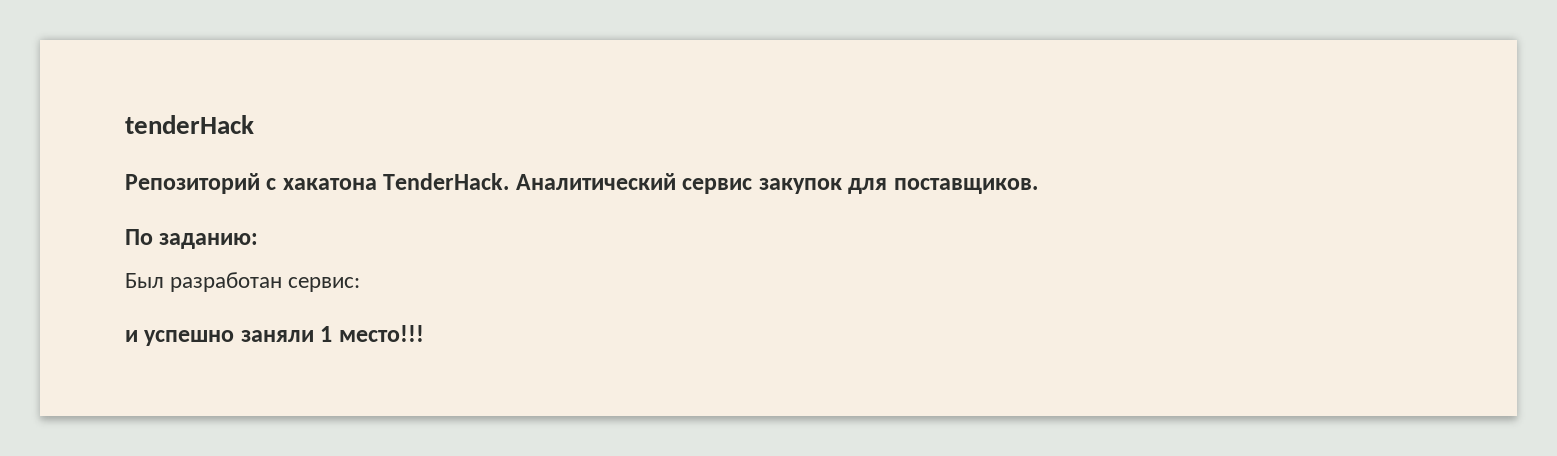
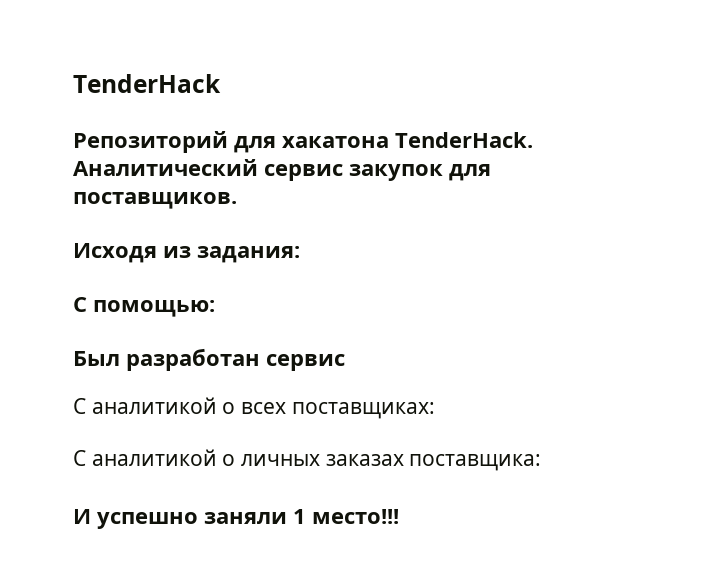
- tenderHack
+ TenderHack
- Репозиторий с хакатона TenderHack.
+ Репозиторий для хакатона TenderHack.
- По заданию:
- Был разработан сервис:
- и успешно заняли 1 место!!!
+ Исходя из задания:
+ С помощью:
+ Был разработан сервис
+ С аналитикой о всех поставщиках:
+ С аналитикой о личных заказах поставщика:
+ И успешно заняли 1 место!!!

